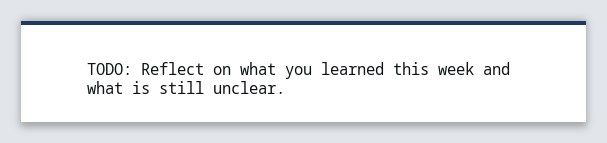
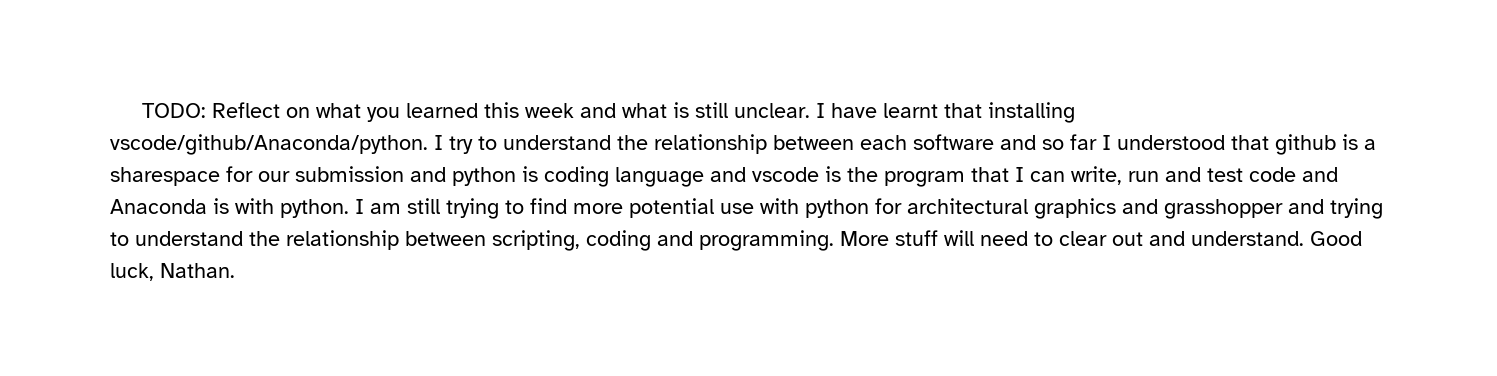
+ I have learnt that installing vscode/github/Anaconda/python. I try to understand the relationship between each software and so far I understood that github is a sharespace for our submission and python is coding language and vscode is the program that I can write, run and test code and Anaconda is with python. I am still trying to find more potential use with python for architectural graphics and grasshopper and trying to understand the relationship between scripting, coding and programming. More stuff will need to clear out and understand. Good luck, Nathan.

